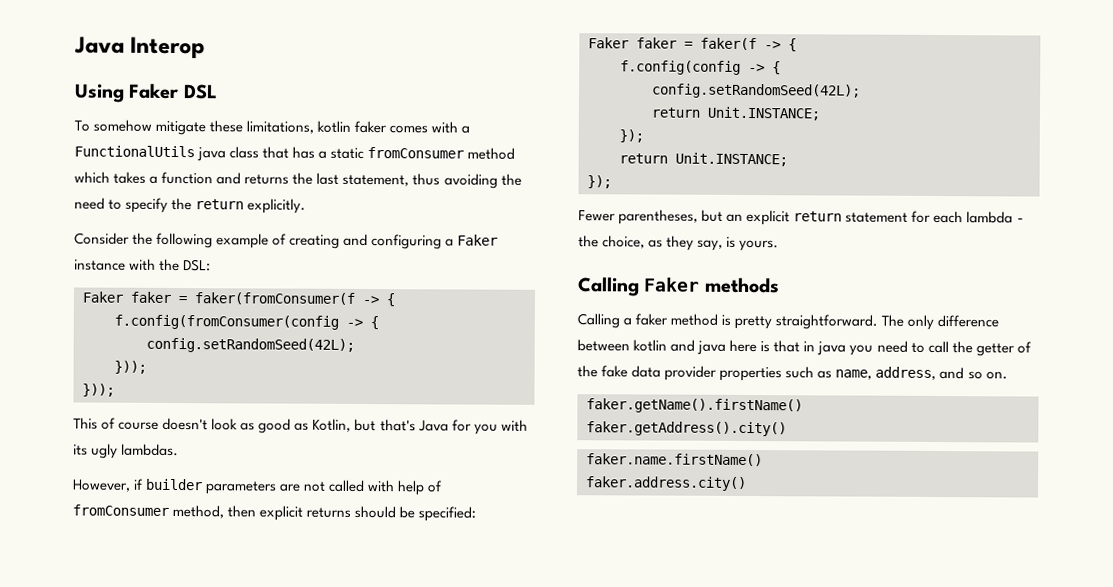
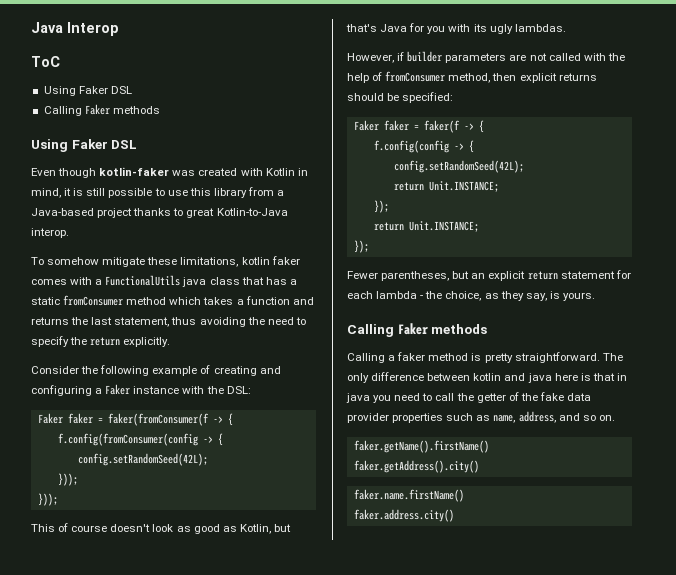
+ ToC
  Using Faker DSL
+ Calling Faker methods
+ Using Faker DSL
+ Even though kotlin-faker was created with Kotlin in mind, it is still possible to use this library from a Java-based project thanks to great Kotlin-to-Java interop.
- However, if builder parameters are not called with help of fromConsumer method, then explicit returns should be specified:
+ However, if builder parameters are not called with the help of fromConsumer method, then explicit returns should be specified:

